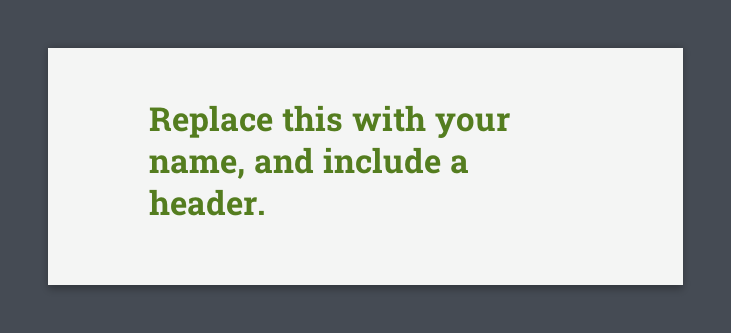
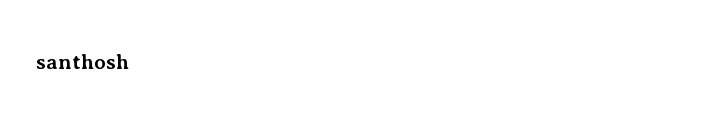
- Replace this with your name, and include a header.
+ santhosh

